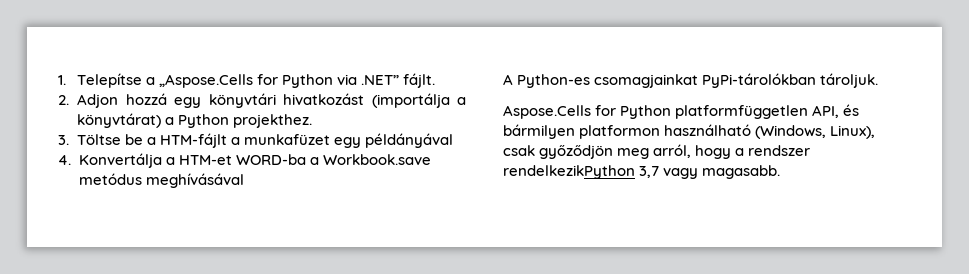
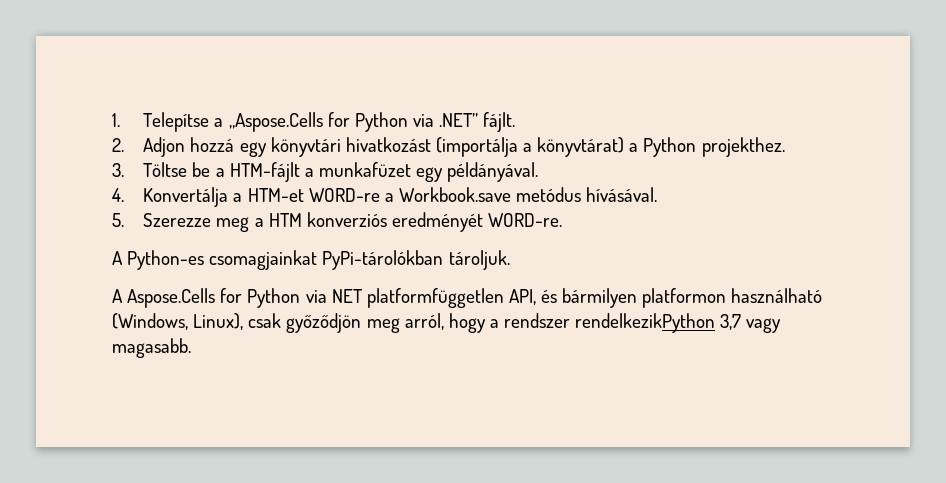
- 3. Töltse be a HTM-fájlt a munkafüzet egy példányával
+ 3. Töltse be a HTM-fájlt a munkafüzet egy példányával.
- 4. Konvertálja a HTM-et WORD-ba a Workbook.save metódus meghívásával
+ 4. Konvertálja a HTM-et WORD-re a Workbook.save metódus hívásával.
+ 5. Szerezze meg a HTM konverziós eredményét WORD-re.
- Aspose.Cells for Python platformfüggetlen API, és bármilyen platformon használható (Windows, Linux), csak győződjön meg arról, hogy a rendszer rendelkezikPython 3,7 vagy magasabb.
+ A Aspose.Cells for Python via NET platformfüggetlen API, és bármilyen platformon használható (Windows, Linux), csak győződjön meg arról, hogy a rendszer rendelkezikPython 3,7 vagy magasabb.

